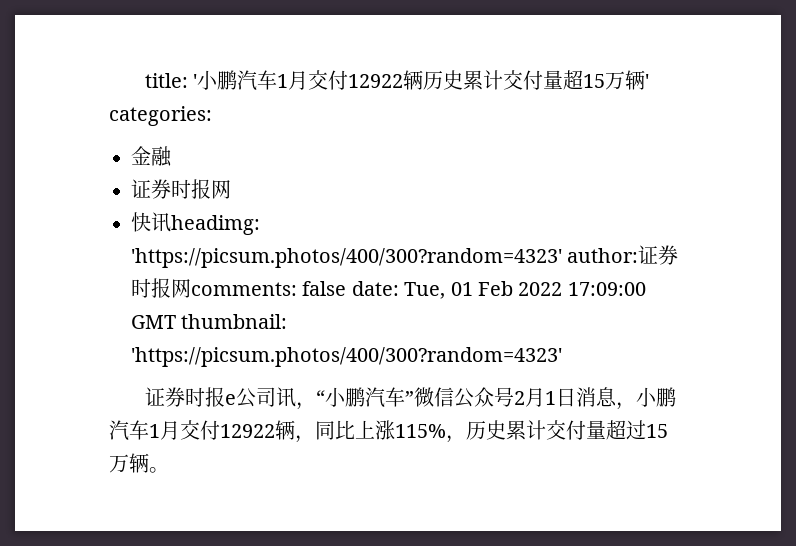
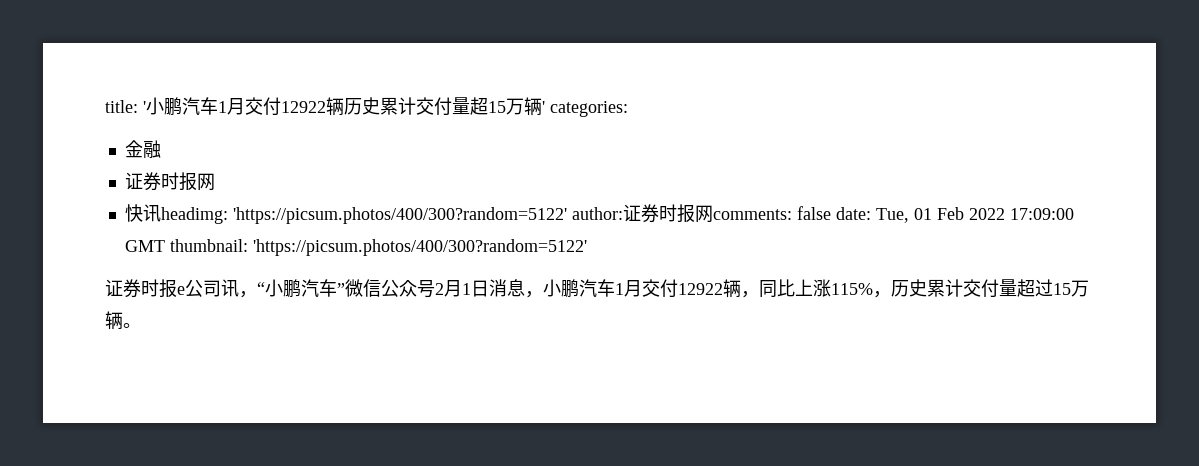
- 快讯headimg: 'https://picsum.photos/400/300?random=4323' author:证券时报网comments: false date: Tue, 01 Feb 2022 17:09:00 GMT thumbnail: 'https://picsum.photos/400/300?random=4323'
+ 快讯headimg: 'https://picsum.photos/400/300?random=5122' author:证券时报网comments: false date: Tue, 01 Feb 2022 17:09:00 GMT thumbnail: 'https://picsum.photos/400/300?random=5122'

